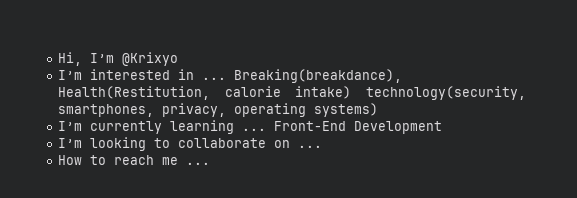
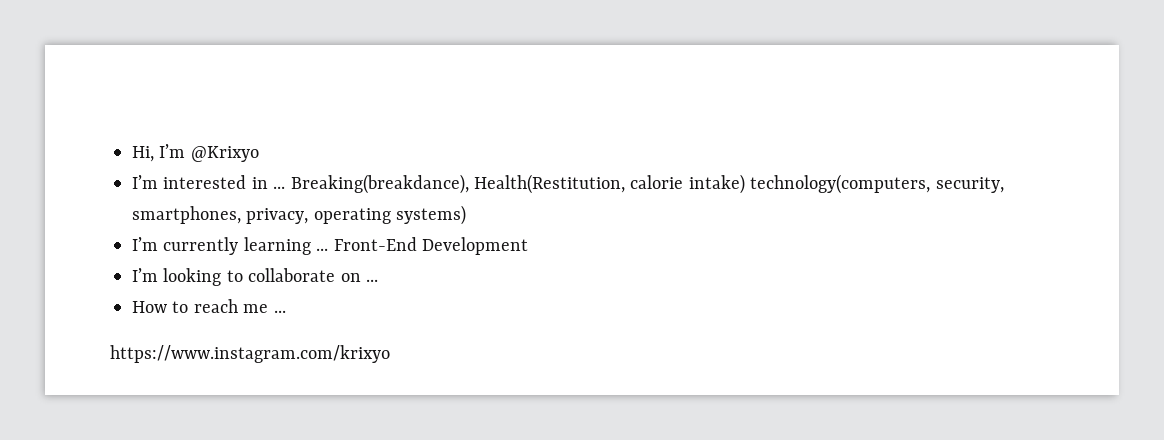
- Breaking(breakdance), Health(Restitution, calorie intake) technology(security, smartphones, privacy, operating systems)
+ Breaking(breakdance), Health(Restitution, calorie intake) technology(computers, security, smartphones, privacy, operating systems)
+ https://www.instagram.com/krixyo

